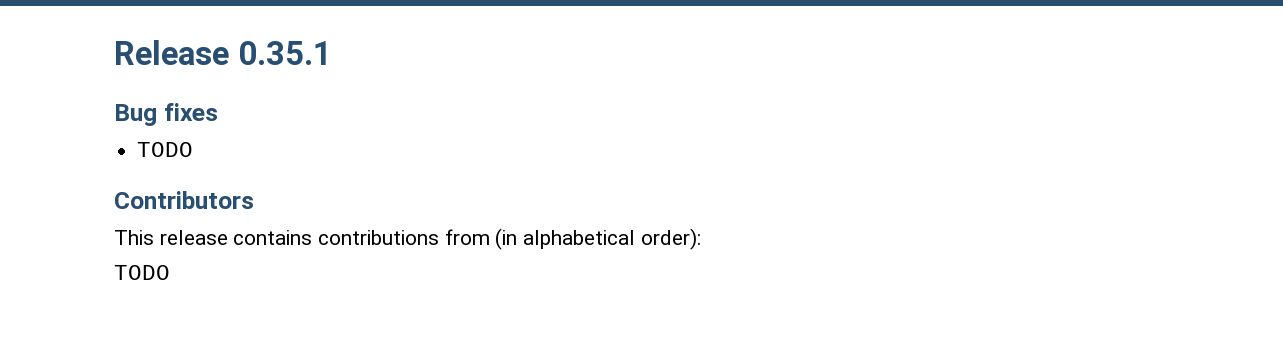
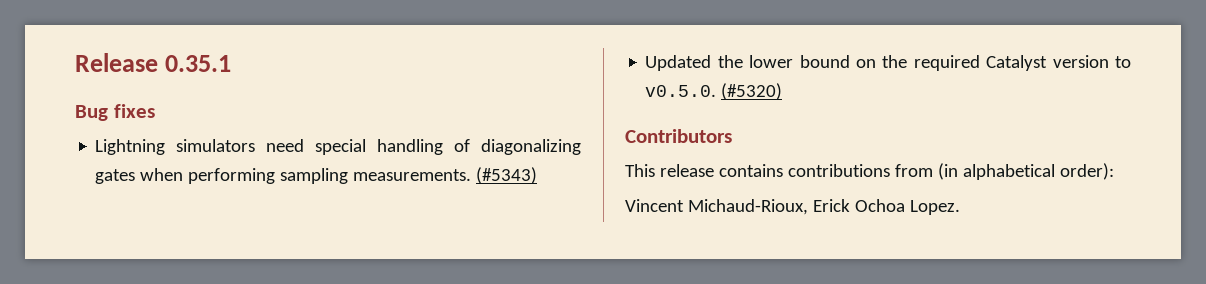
  Bug fixes
- TODO
+ Lightning simulators need special handling of diagonalizing gates when performing sampling measurements. (#5343)
+ Updated the lower bound on the required Catalyst version to v0.5.0. (#5320)
  This release contains contributions from (in alphabetical order):
- TODO
+ Vincent Michaud-Rioux, Erick Ochoa Lopez.

